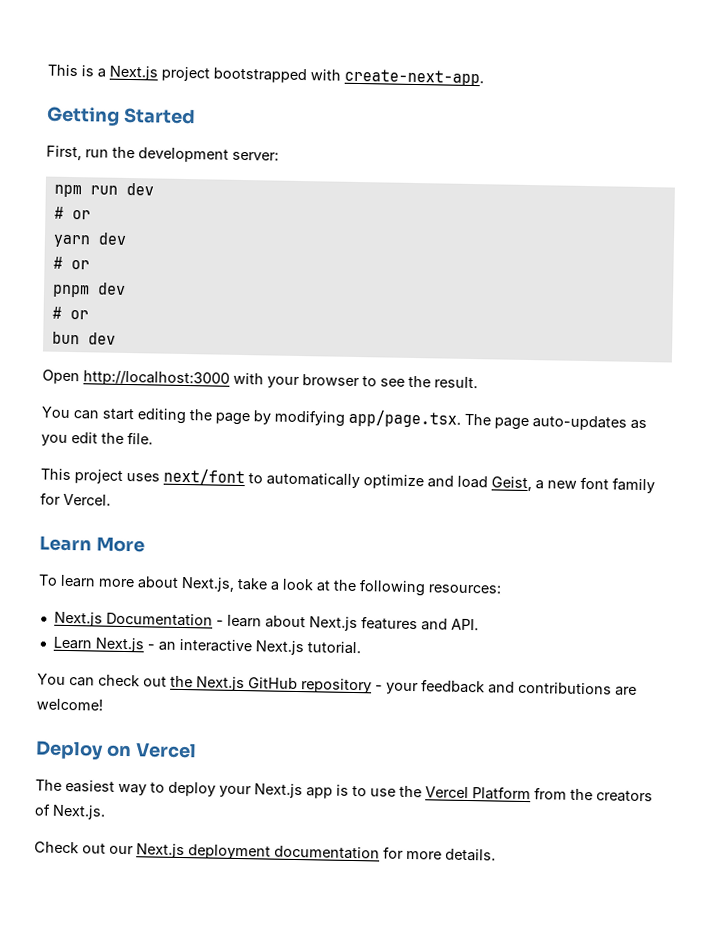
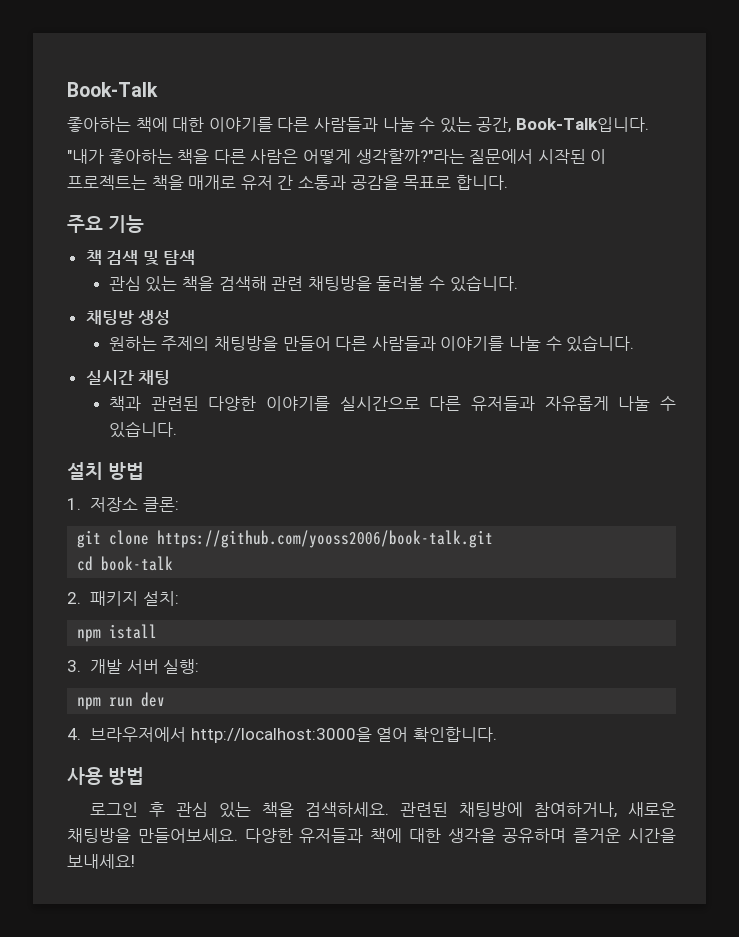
- This is a Next.js project bootstrapped with create-next-app.
- Getting Started
- First, run the development server:
+ Book-Talk
+ 좋아하는 책에 대한 이야기를 다른 사람들과 나눌 수 있는 공간, Book-Talk입니다.
+ "내가 좋아하는 책을 다른 사람은 어떻게 생각할까?"라는 질문에서 시작된 이 프로젝트는 책을 매개로 유저 간 소통과 공감을 목표로 합니다.
+ 주요 기능
+ 책 검색 및 탐색
+ 관심 있는 책을 검색해 관련 채팅방을 둘러볼 수 있습니다.
+ 채팅방 생성
+ 원하는 주제의 채팅방을 만들어 다른 사람들과 이야기를 나눌 수 있습니다.
+ 실시간 채팅
+ 책과 관련된 다양한 이야기를 실시간으로 다른 유저들과 자유롭게 나눌 수 있습니다.
+ 설치 방법
+ 1. 저장소 클론:
+ git clone https://github.com/yooss2006/book-talk.git
+ cd book-talk
+ 2. 패키지 설치:
+ npm istall
+ 3. 개발 서버 실행:
  npm run dev
- # or
- yarn dev
- # or
- pnpm dev
- # or
- bun dev
- Open http://localhost:3000 with your browser to see the result.
- You can start editing the page by modifying app/page.tsx. The page auto-updates as you edit the file.
- This project uses next/font to automatically optimize and load Geist, a new font family for Vercel.
- Learn More
- To learn more about Next.js, take a look at the following resources:
- Next.js Documentation - learn about Next.js features and API.
- Learn Next.js - an interactive Next.js tutorial.
- You can check out the Next.js GitHub repository - your feedback and contributions are welcome!
- Deploy on Vercel
- The easiest way to deploy your Next.js app is to use the Vercel Platform from the creators of Next.js.
- Check out our Next.js deployment documentation for more details.
+ 4. 브라우저에서 http://localhost:3000을 열어 확인합니다.
+ 사용 방법
+ 로그인 후 관심 있는 책을 검색하세요. 관련된 채팅방에 참여하거나, 새로운 채팅방을 만들어보세요. 다양한 유저들과 책에 대한 생각을 공유하며 즐거운 시간을 보내세요!

